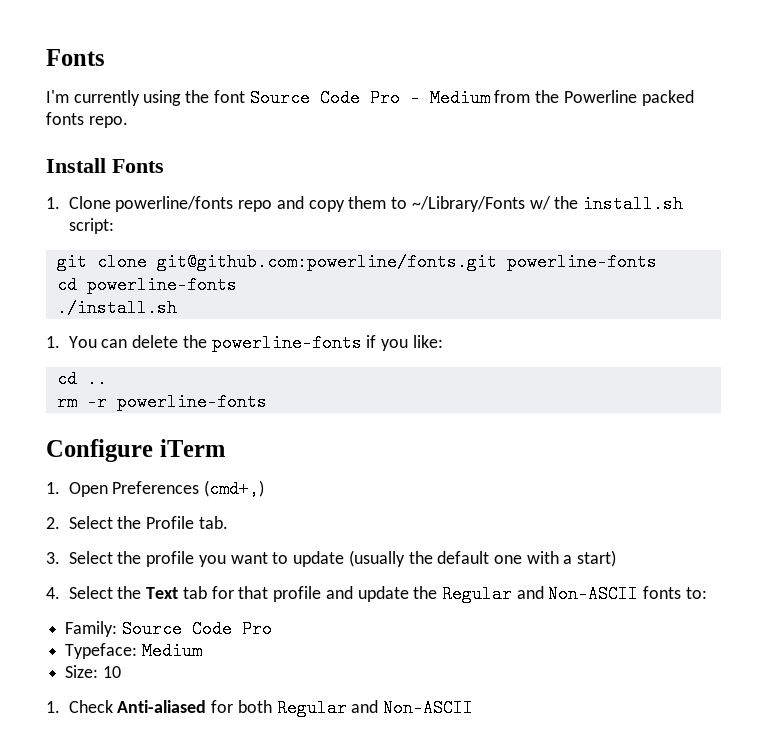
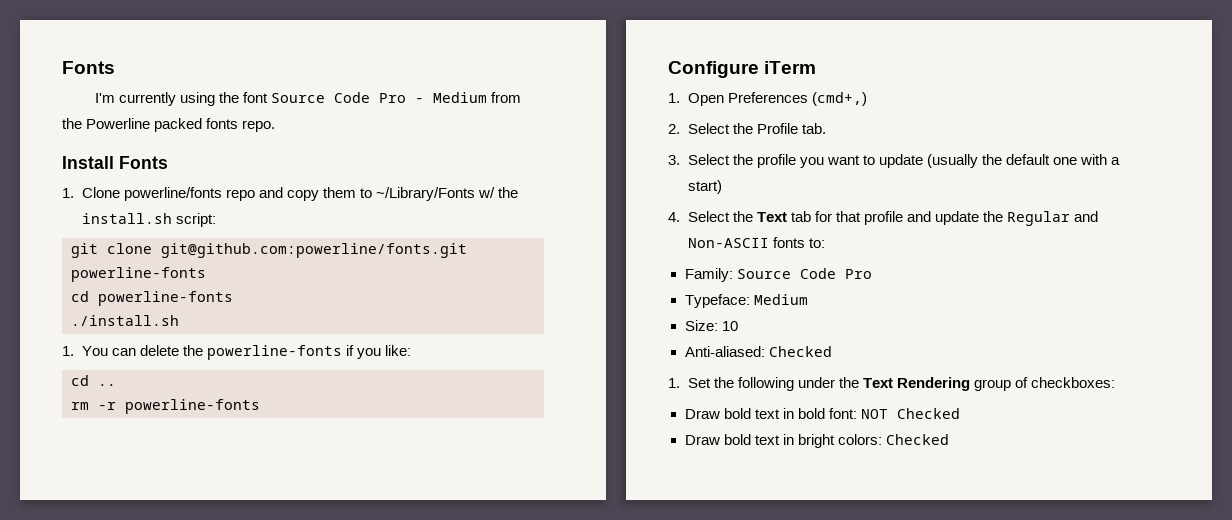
- 1. Check Anti-aliased for both Regular and Non-ASCII
+ Anti-aliased: Checked
+ 1. Set the following under the Text Rendering group of checkboxes:
+ Draw bold text in bold font: NOT Checked
+ Draw bold text in bright colors: Checked

